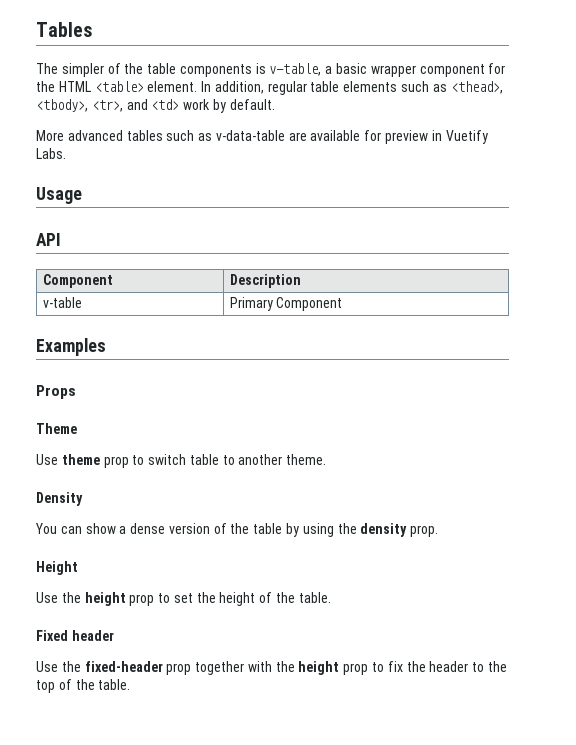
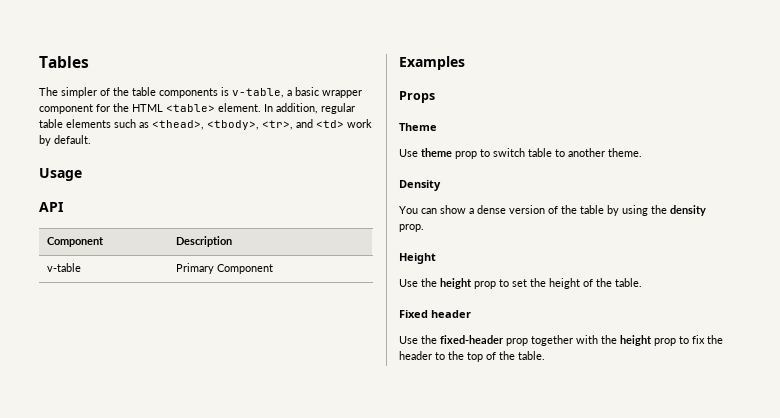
- More advanced tables such as v-data-table are available for preview in Vuetify Labs.

